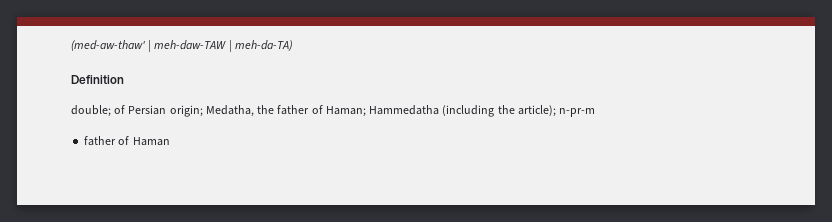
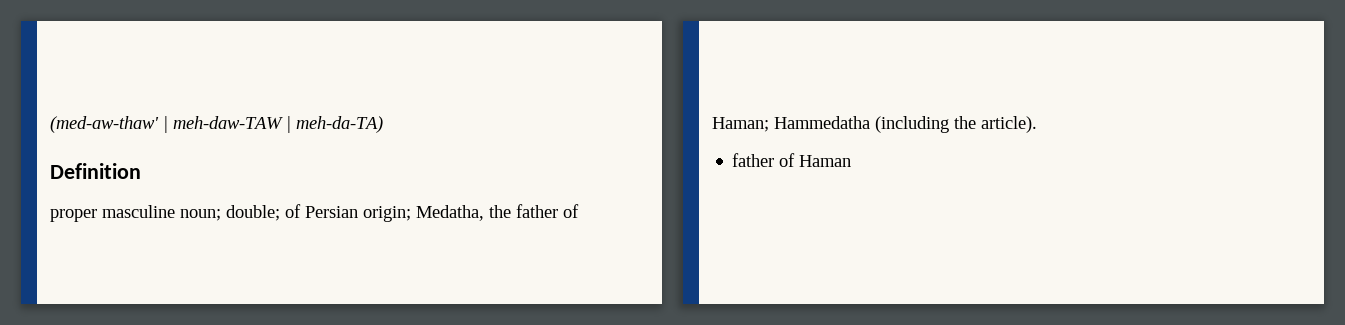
- double; of Persian origin; Medatha, the father of Haman; Hammedatha (including the article); n-pr-m
+ proper masculine noun; double; of Persian origin; Medatha, the father of Haman; Hammedatha (including the article).

